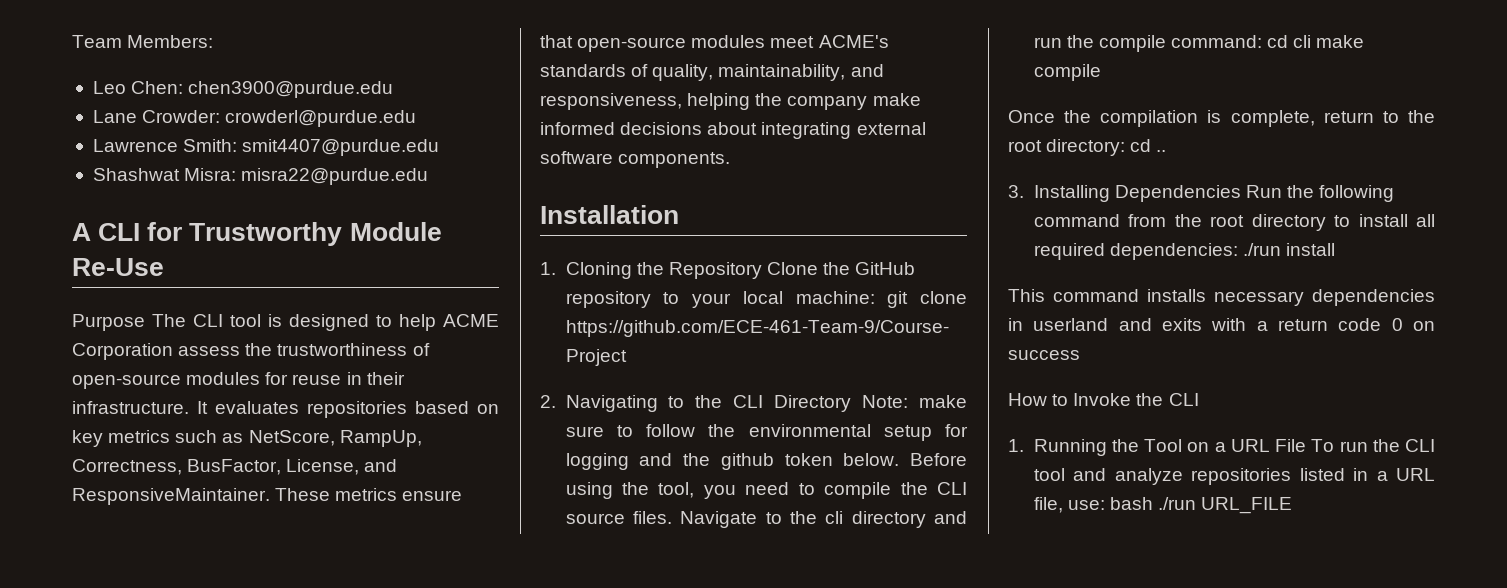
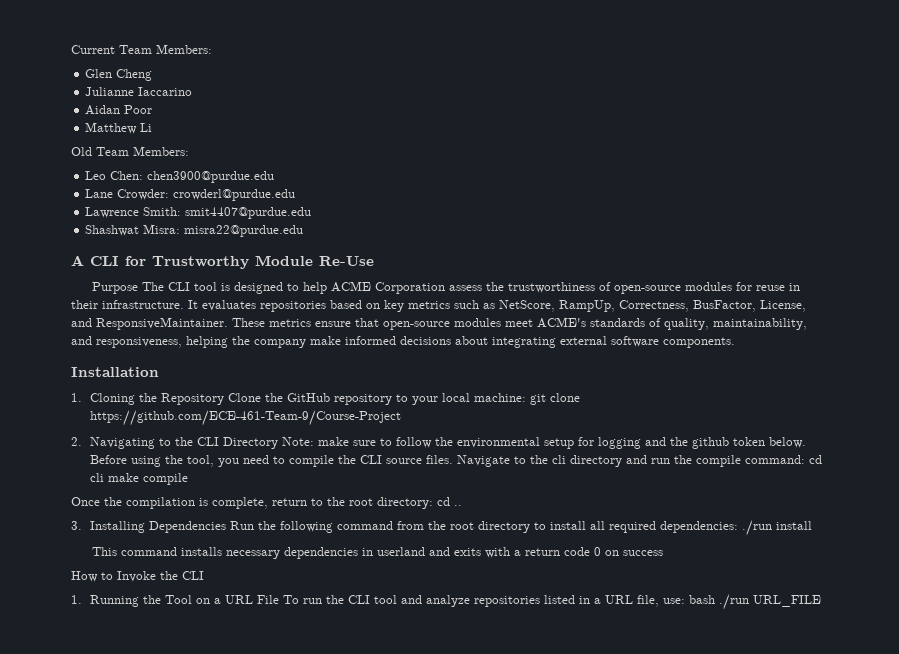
- Team Members:
+ Current Team Members:
+ Glen Cheng
+ Julianne Iaccarino
+ Aidan Poor
+ Matthew Li
+ Old Team Members:

